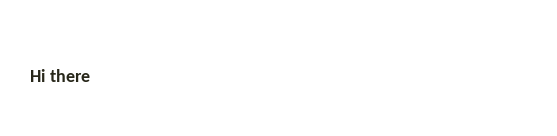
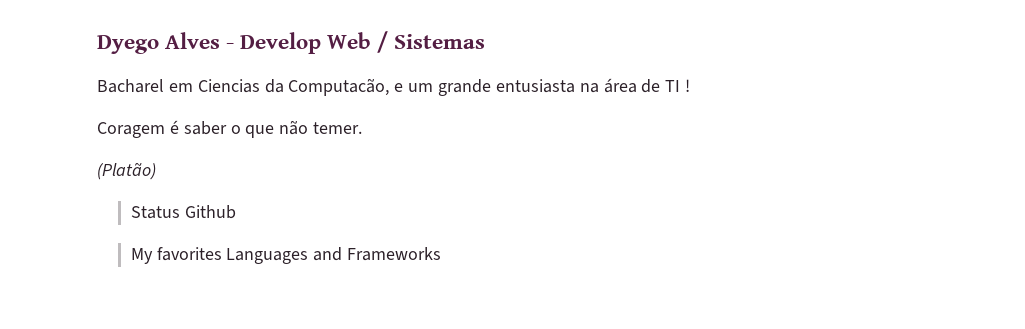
- Hi there
+ Dyego Alves - Develop Web / Sistemas
+ Bacharel em Ciencias da Computacão, e um grande entusiasta na área de TI !
+ Coragem é saber o que não temer.
+ (Platão)
+ Status Github
+ My favorites Languages and Frameworks

